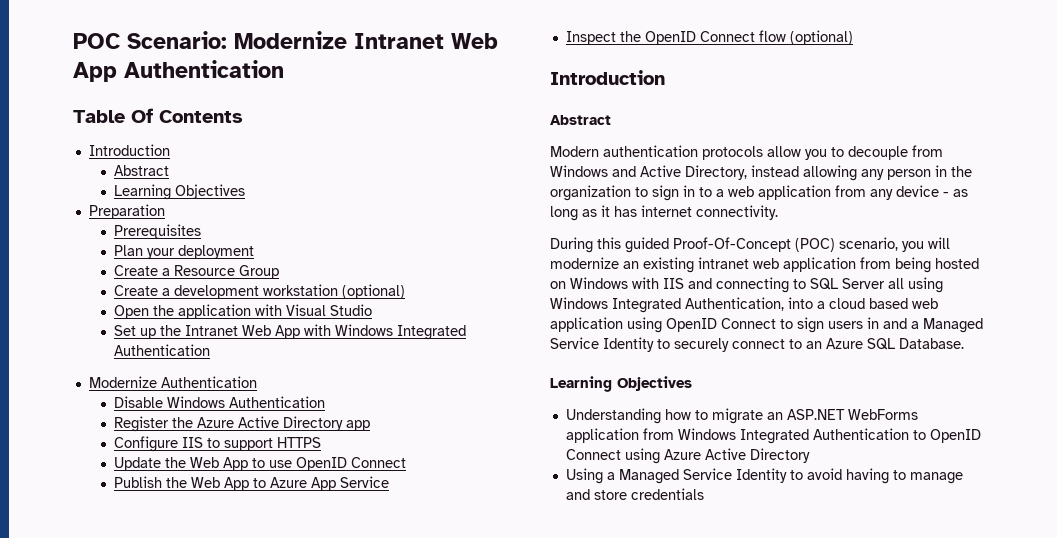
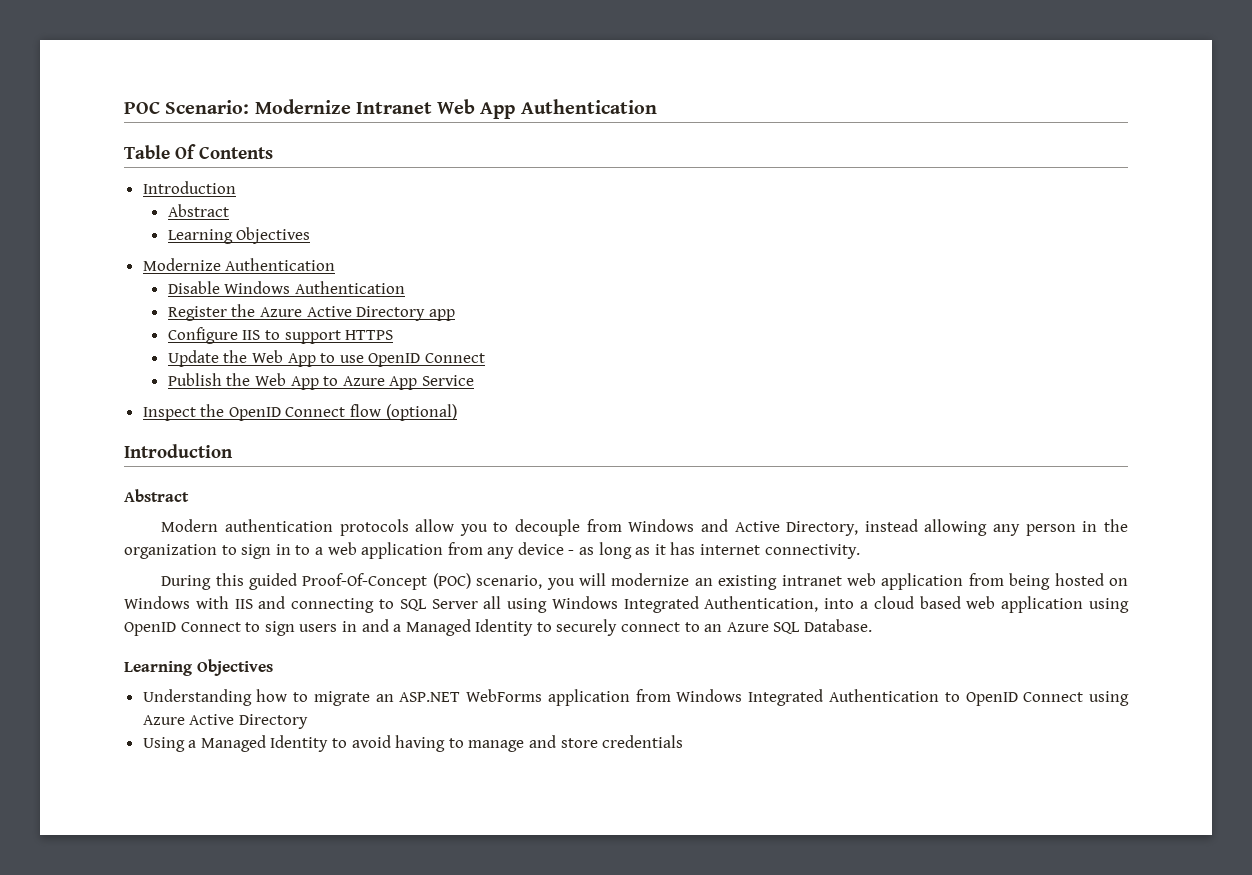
- Preparation
- Prerequisites
- Plan your deployment
- Create a Resource Group
- Create a development workstation (optional)
- Open the application with Visual Studio
- Set up the Intranet Web App with Windows Integrated Authentication
- During this guided Proof-Of-Concept (POC) scenario, you will modernize an existing intranet web application from being hosted on Windows with IIS and connecting to SQL Server all using Windows Integrated Authentication, into a cloud based web application using OpenID Connect to sign users in and a Managed Service Identity to securely connect to an Azure SQL Database.
+ During this guided Proof-Of-Concept (POC) scenario, you will modernize an existing intranet web application from being hosted on Windows with IIS and connecting to SQL Server all using Windows Integrated Authentication, into a cloud based web application using OpenID Connect to sign users in and a Managed Identity to securely connect to an Azure SQL Database.
- Using a Managed Service Identity to avoid having to manage and store credentials
+ Using a Managed Identity to avoid having to manage and store credentials

